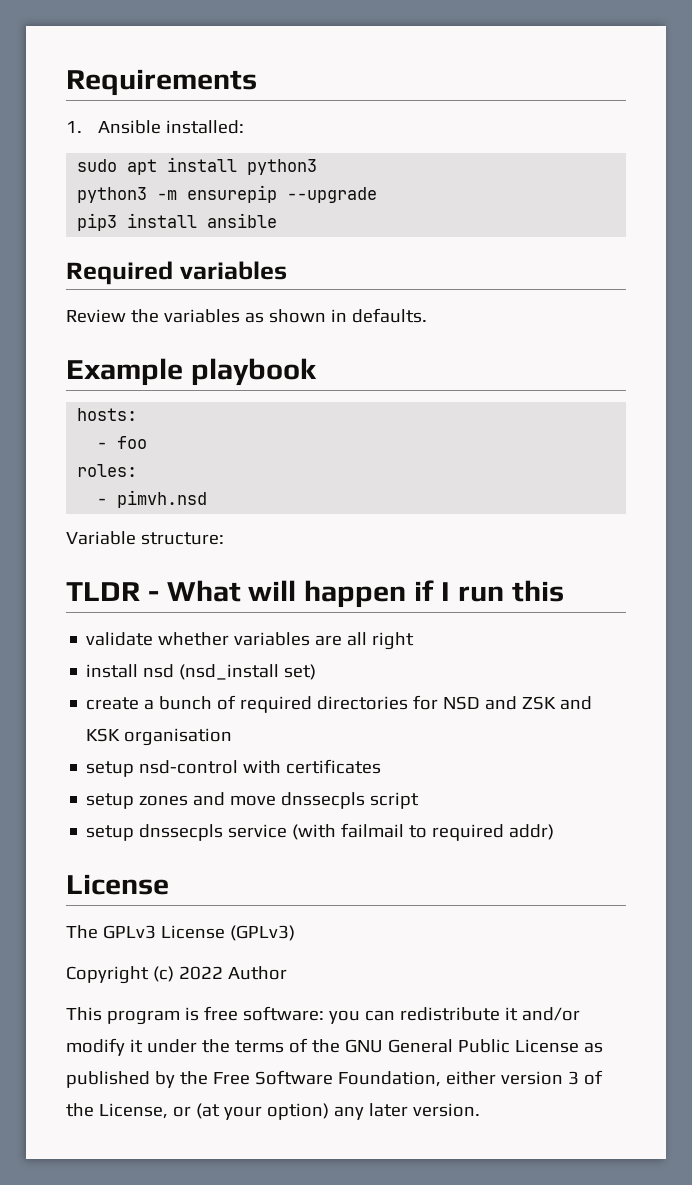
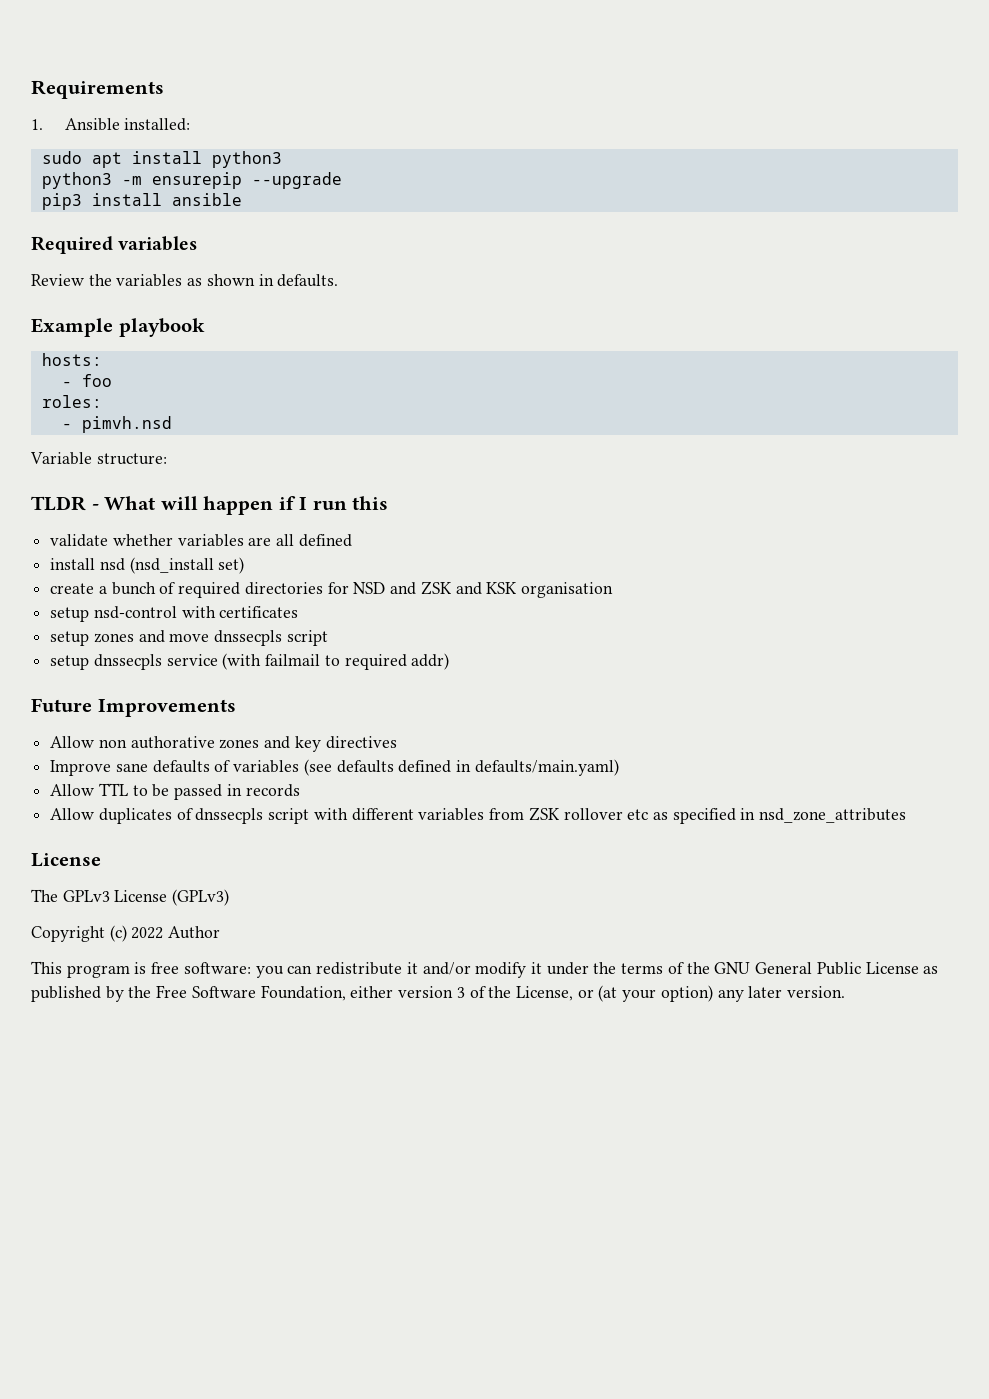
- validate whether variables are all right
+ validate whether variables are all defined
+ Future Improvements
+ Allow non authorative zones and key directives
+ Improve sane defaults of variables (see defaults defined in defaults/main.yaml)
+ Allow TTL to be passed in records
+ Allow duplicates of dnssecpls script with different variables from ZSK rollover etc as specified in nsd_zone_attributes

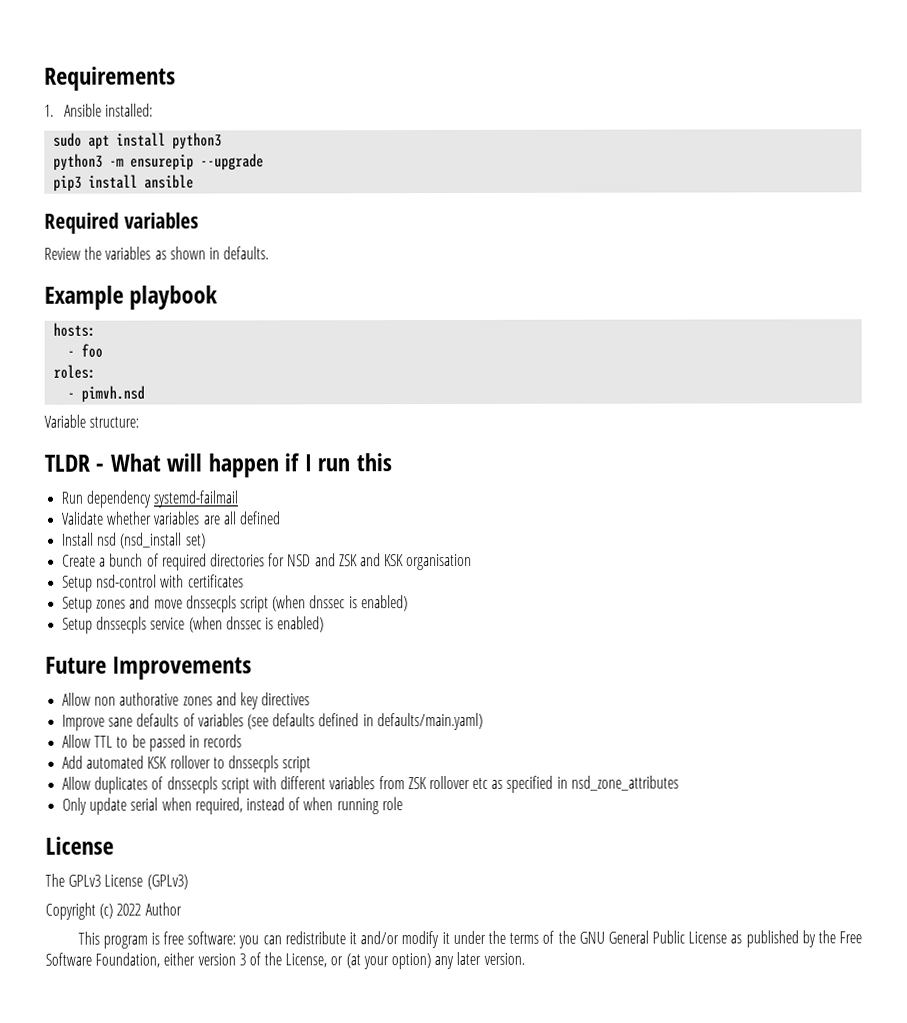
- validate whether variables are all defined
+ Run dependency systemd-failmail
+ Validate whether variables are all defined
- install nsd (nsd_install set)
+ Install nsd (nsd_install set)
- create a bunch of required directories for NSD and ZSK and KSK organisation
+ Create a bunch of required directories for NSD and ZSK and KSK organisation
- setup nsd-control with certificates
+ Setup nsd-control with certificates
- setup zones and move dnssecpls script
- setup dnssecpls service (with failmail to required addr)
+ Setup zones and move dnssecpls script (when dnssec is enabled)
+ Setup dnssecpls service (when dnssec is enabled)
+ Add automated KSK rollover to dnssecpls script
+ Only update serial when required, instead of when running role

